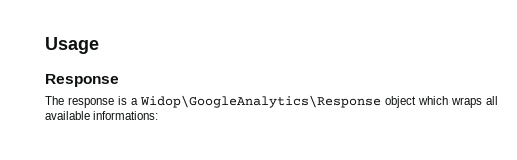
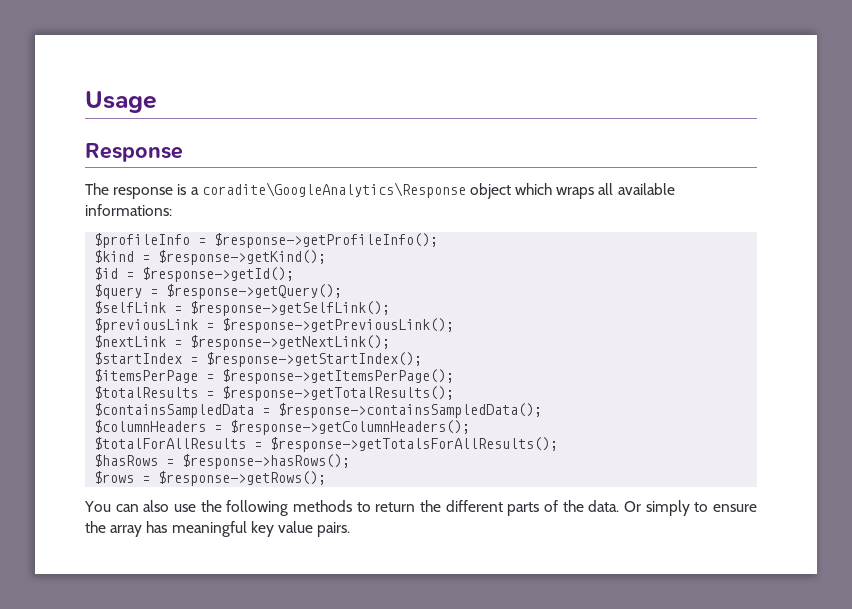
- The response is a Widop\GoogleAnalytics\Response object which wraps all available informations:
+ The response is a coradite\GoogleAnalytics\Response object which wraps all available informations:
+ $profileInfo = $response->getProfileInfo();
+ $kind = $response->getKind();
+ $id = $response->getId();
+ $query = $response->getQuery();
+ $selfLink = $response->getSelfLink();
+ $previousLink = $response->getPreviousLink();
+ $nextLink = $response->getNextLink();
+ $startIndex = $response->getStartIndex();
+ $itemsPerPage = $response->getItemsPerPage();
+ $totalResults = $response->getTotalResults();
+ $containsSampledData = $response->containsSampledData();
+ $columnHeaders = $response->getColumnHeaders();
+ $totalForAllResults = $response->getTotalsForAllResults();
+ $hasRows = $response->hasRows();
+ $rows = $response->getRows();
+ You can also use the following methods to return the different parts of the data. Or simply to ensure the array has meaningful key value pairs.

